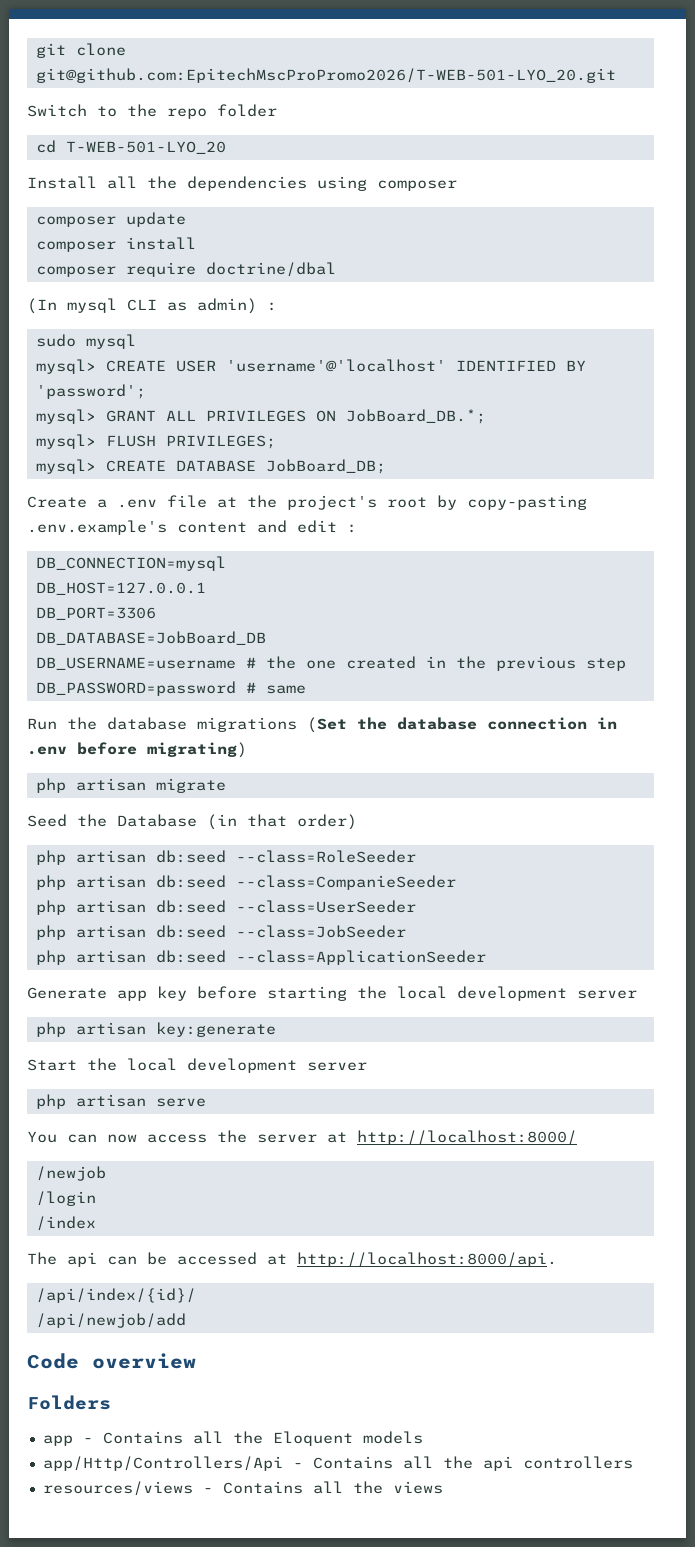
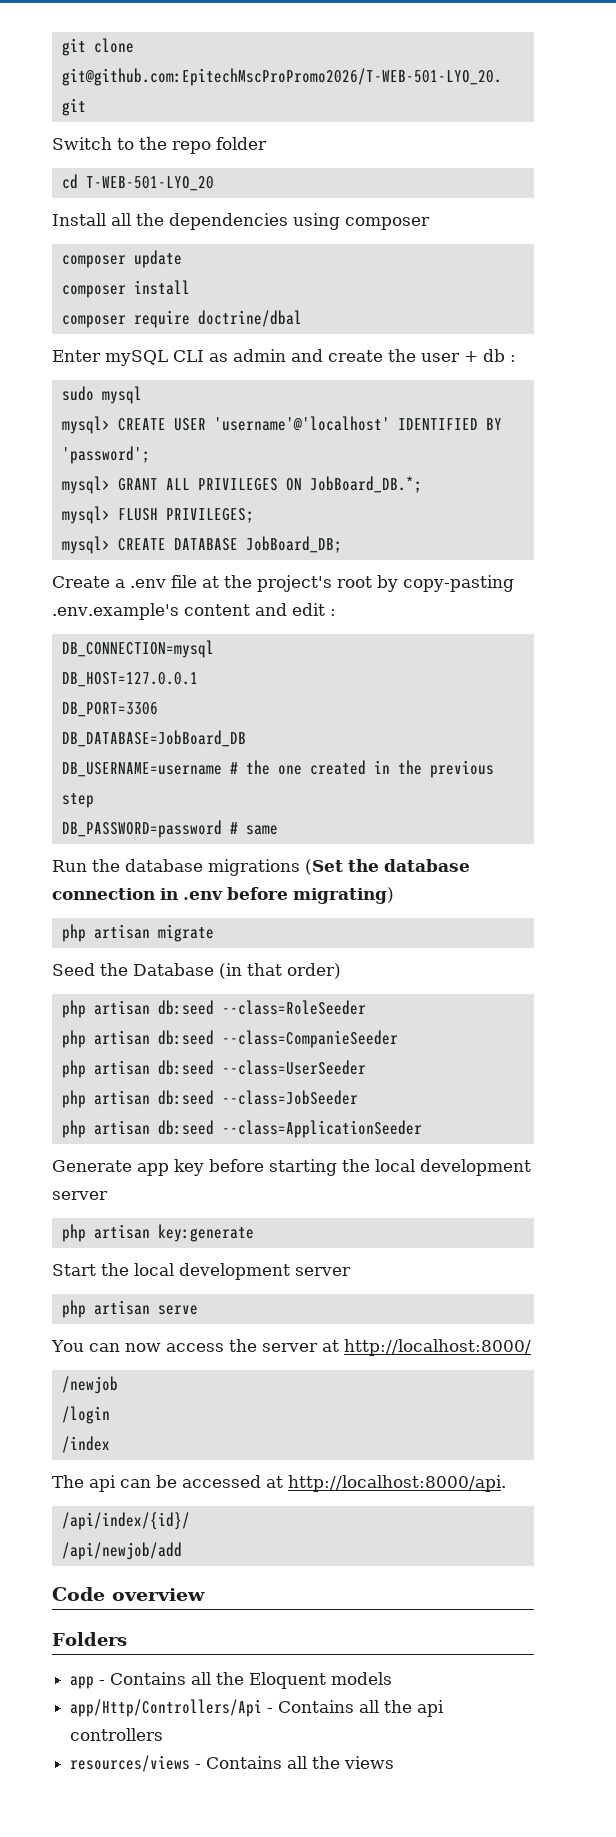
- (In mysql CLI as admin) :
+ Enter mySQL CLI as admin and create the user + db :

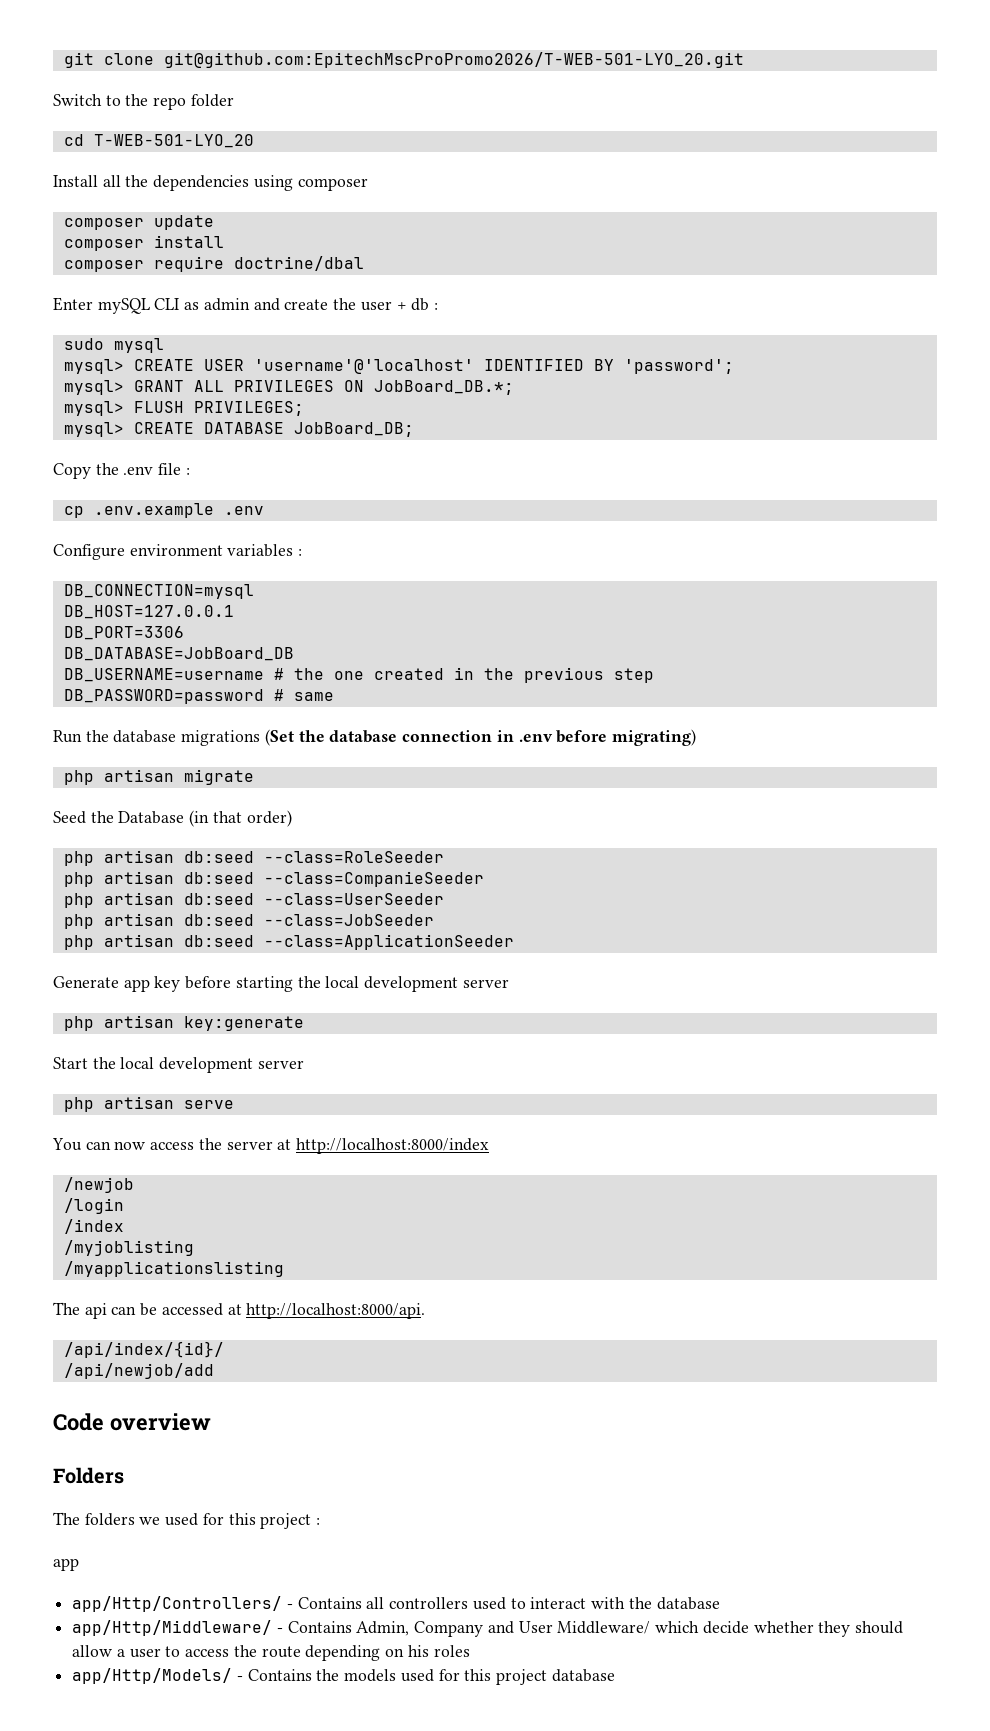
- Create a .env file at the project's root by copy-pasting .env.example's content and edit :
+ Copy the .env file :
+ cp .env.example .env
+ Configure environment variables :
- You can now access the server at http://localhost:8000/
+ You can now access the server at http://localhost:8000/index
+ /myjoblisting
+ /myapplicationslisting
- app - Contains all the Eloquent models
- app/Http/Controllers/Api - Contains all the api controllers
- resources/views - Contains all the views
+ The folders we used for this project :
+ app
+ app/Http/Controllers/ - Contains all controllers used to interact with the database
+ app/Http/Middleware/ - Contains Admin, Company and User Middleware/ which decide whether they should allow a user to access the route depending on his roles
+ app/Http/Models/ - Contains the models used for this project database

